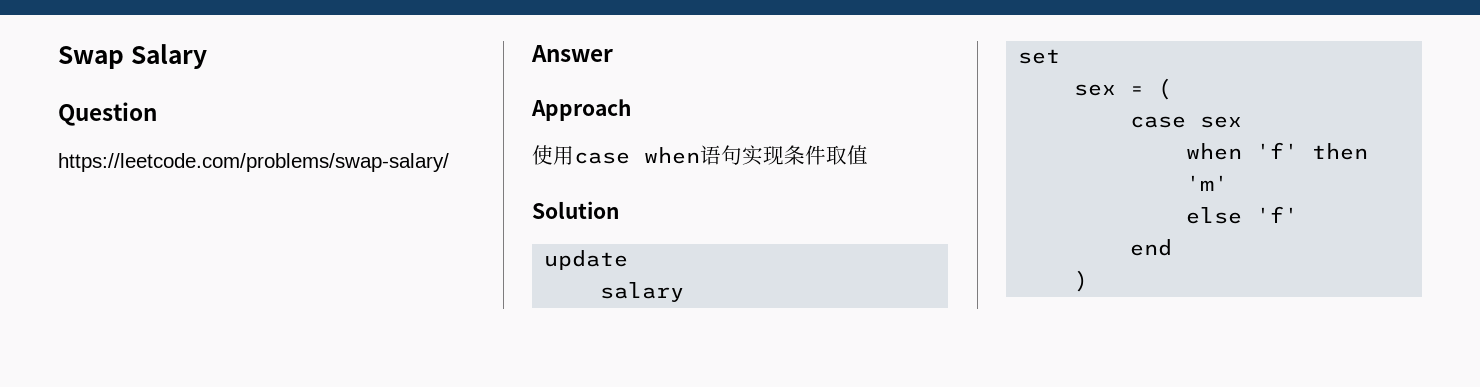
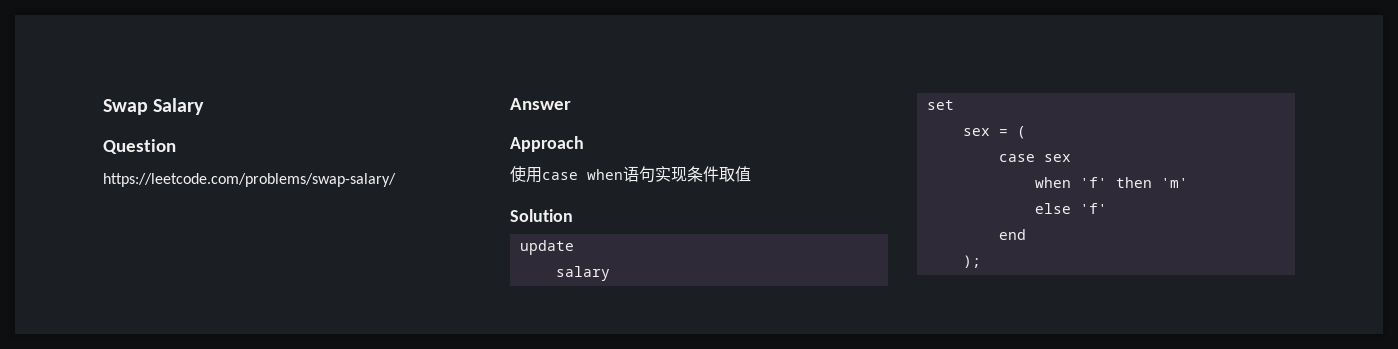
- )
+ );

